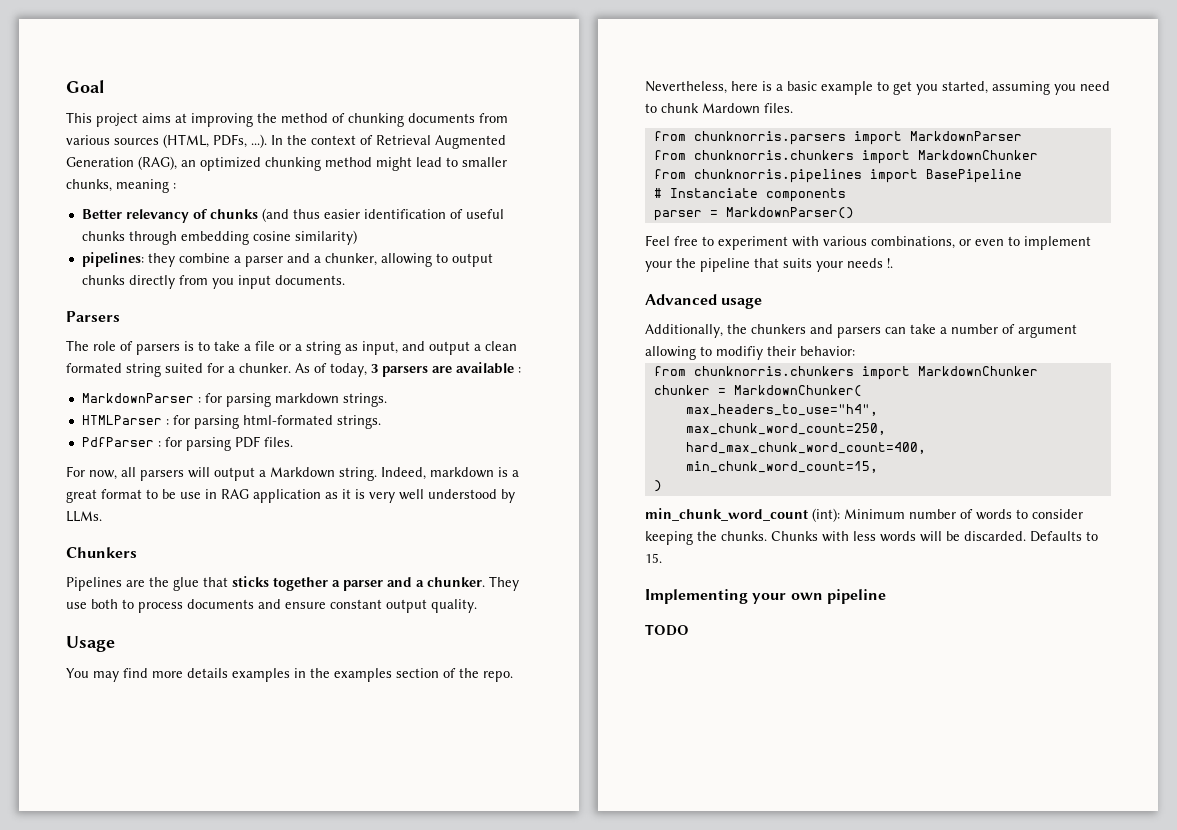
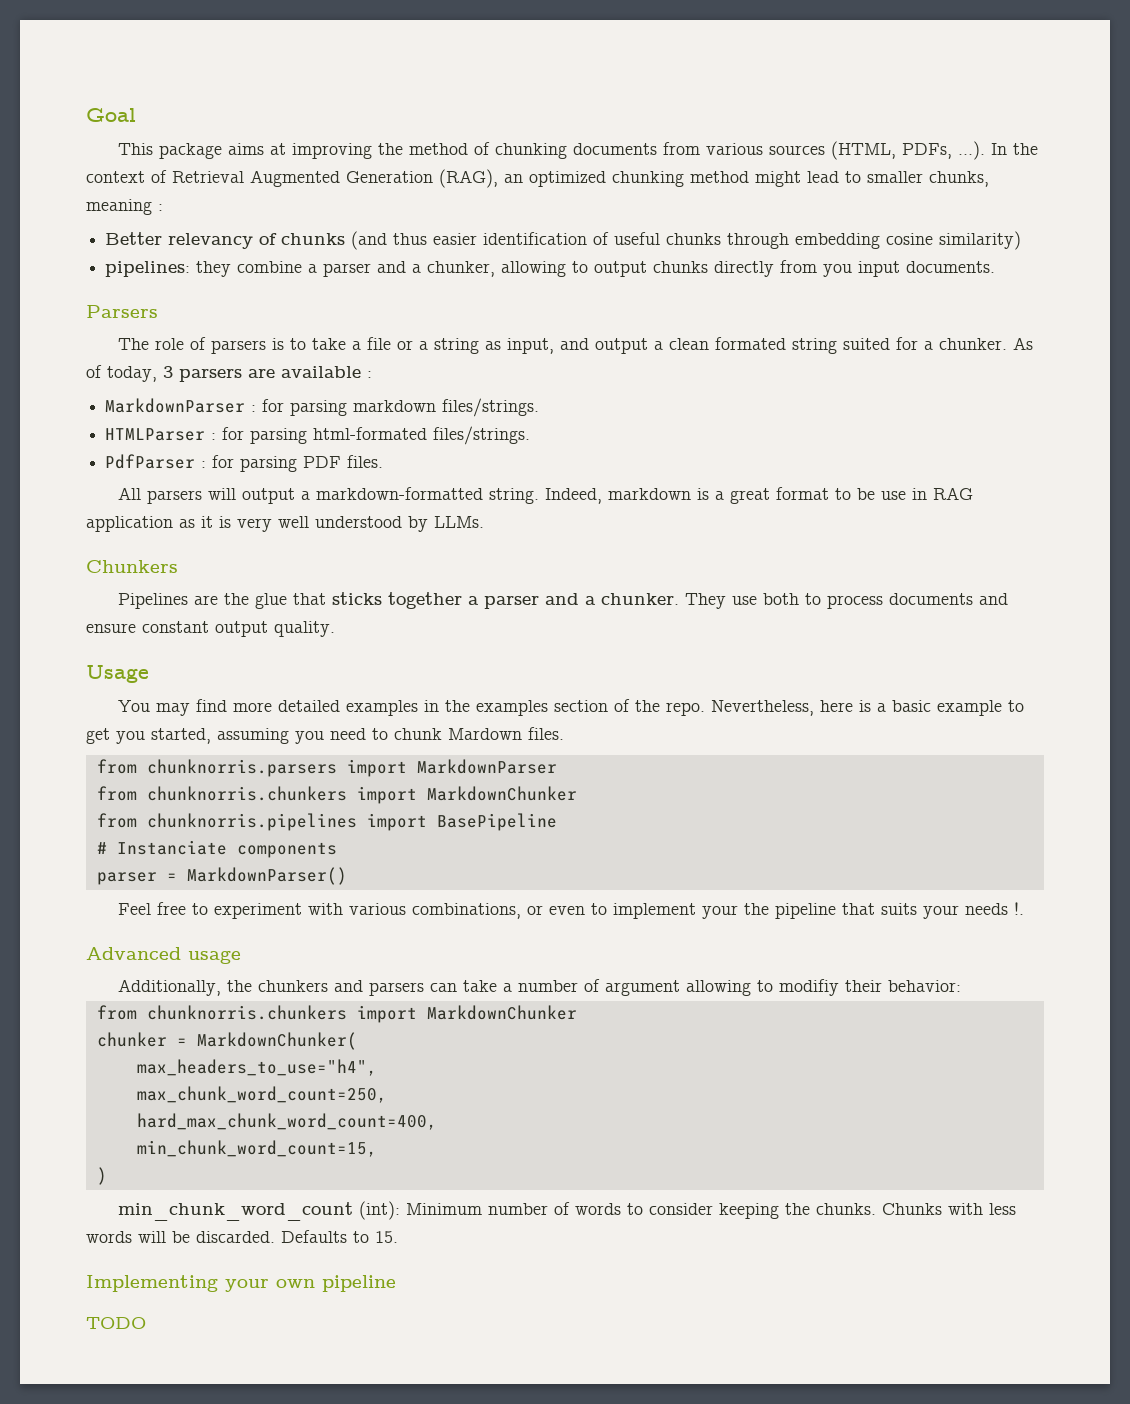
- This project aims at improving the method of chunking documents from various sources (HTML, PDFs, ...). In the context of Retrieval Augmented Generation (RAG), an optimized chunking method might lead to smaller chunks, meaning :
+ This package aims at improving the method of chunking documents from various sources (HTML, PDFs, ...). In the context of Retrieval Augmented Generation (RAG), an optimized chunking method might lead to smaller chunks, meaning :
- MarkdownParser : for parsing markdown strings.
+ MarkdownParser : for parsing markdown files/strings.
- HTMLParser : for parsing html-formated strings.
+ HTMLParser : for parsing html-formated files/strings.
- For now, all parsers will output a Markdown string.
+ All parsers will output a markdown-formatted string.
- You may find more details examples in the examples section of the repo.
+ You may find more detailed examples in the examples section of the repo.

